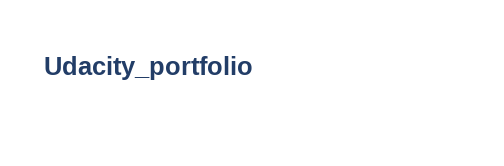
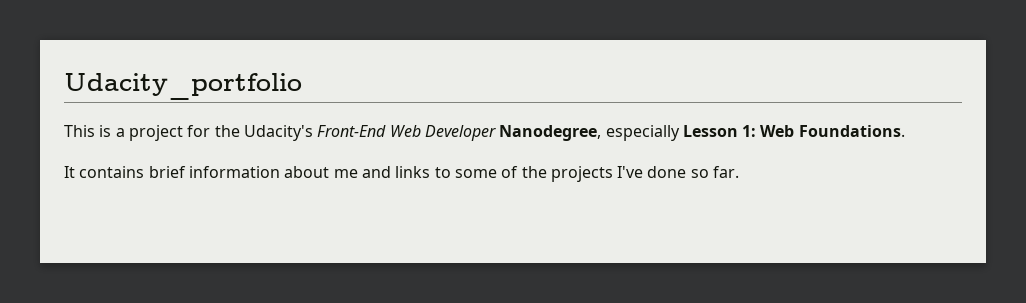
+ This is a project for the Udacity's Front-End Web Developer Nanodegree, especially Lesson 1: Web Foundations.
+ It contains brief information about me and links to some of the projects I've done so far.

